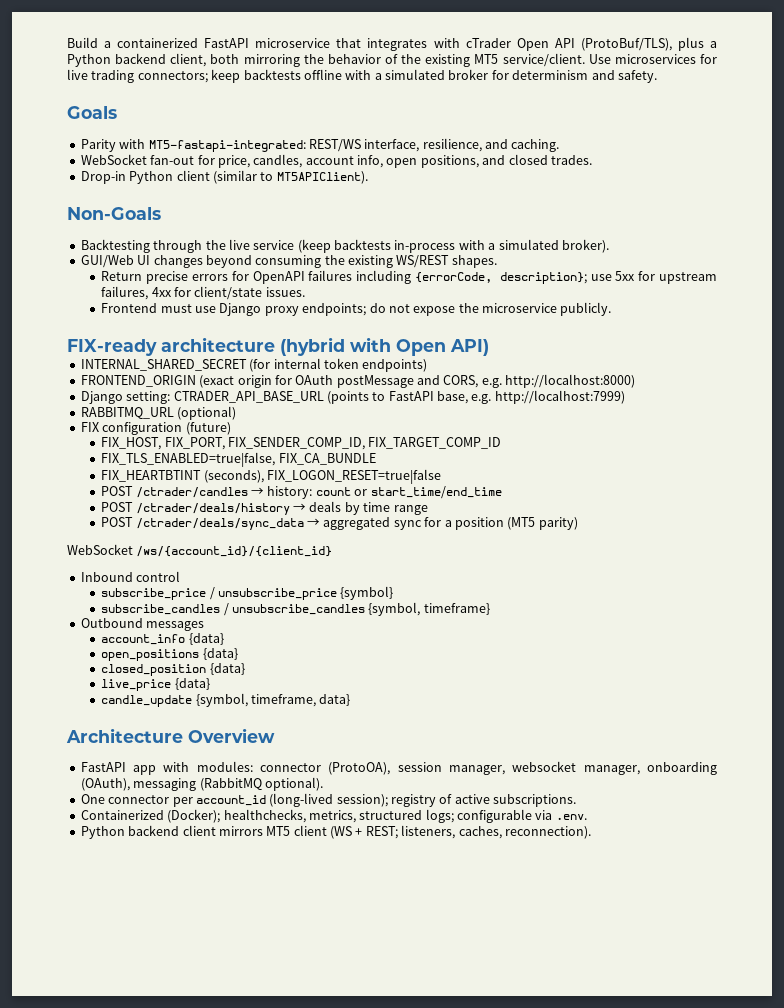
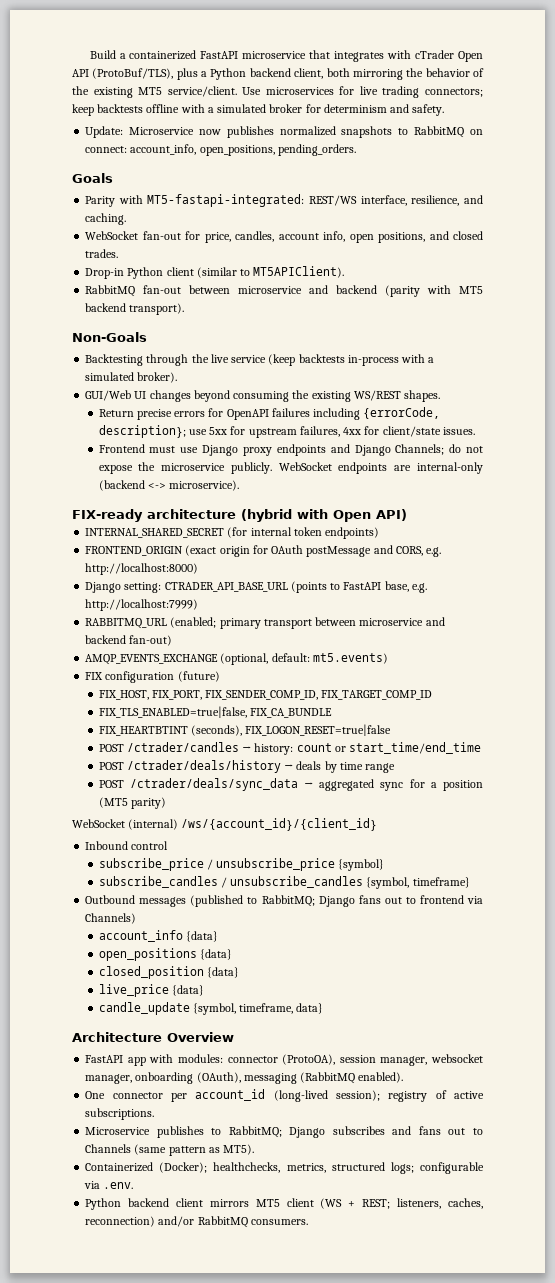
+ Update: Microservice now publishes normalized snapshots to RabbitMQ on connect: account_info, open_positions, pending_orders.
+ RabbitMQ fan-out between microservice and backend (parity with MT5 backend transport).
- Frontend must use Django proxy endpoints; do not expose the microservice publicly.
+ Frontend must use Django proxy endpoints and Django Channels; do not expose the microservice publicly. WebSocket endpoints are internal-only (backend <-> microservice).
- RABBITMQ_URL (optional)
+ RABBITMQ_URL (enabled; primary transport between microservice and backend fan-out)
+ AMQP_EVENTS_EXCHANGE (optional, default: mt5.events)
- WebSocket /ws/{account_id}/{client_id}
+ WebSocket (internal) /ws/{account_id}/{client_id}
- Outbound messages
+ Outbound messages (published to RabbitMQ; Django fans out to frontend via Channels)
- FastAPI app with modules: connector (ProtoOA), session manager, websocket manager, onboarding (OAuth), messaging (RabbitMQ optional).
+ FastAPI app with modules: connector (ProtoOA), session manager, websocket manager, onboarding (OAuth), messaging (RabbitMQ enabled).
+ Microservice publishes to RabbitMQ; Django subscribes and fans out to Channels (same pattern as MT5).
- Python backend client mirrors MT5 client (WS + REST; listeners, caches, reconnection).
+ Python backend client mirrors MT5 client (WS + REST; listeners, caches, reconnection) and/or RabbitMQ consumers.

